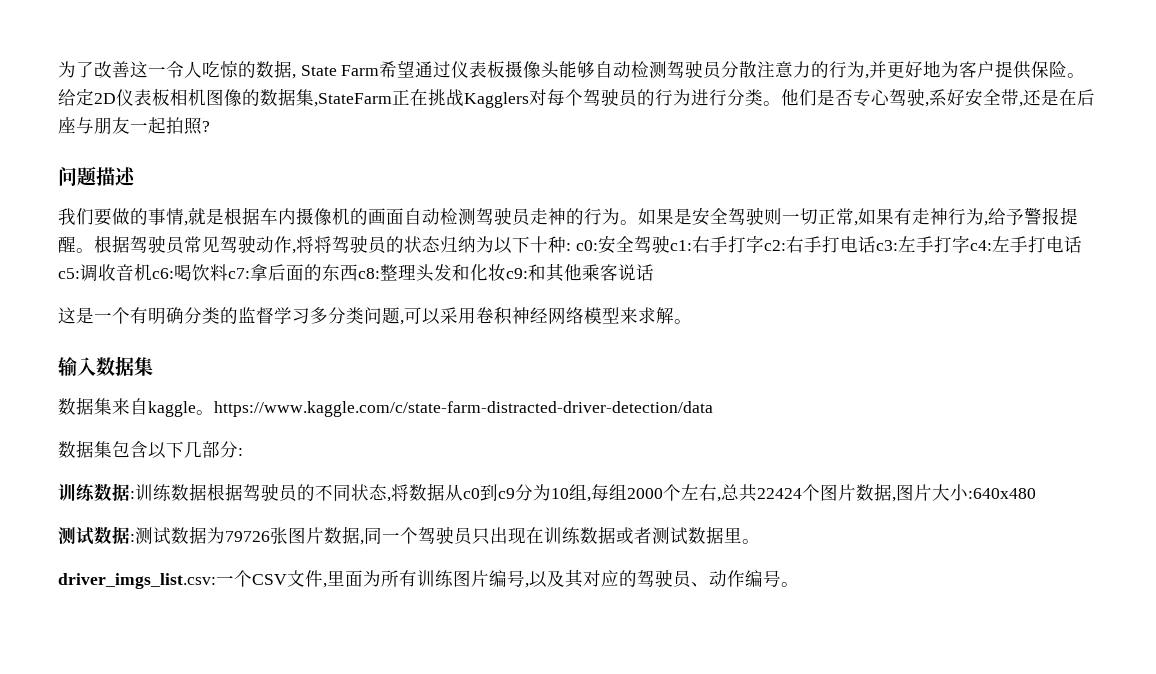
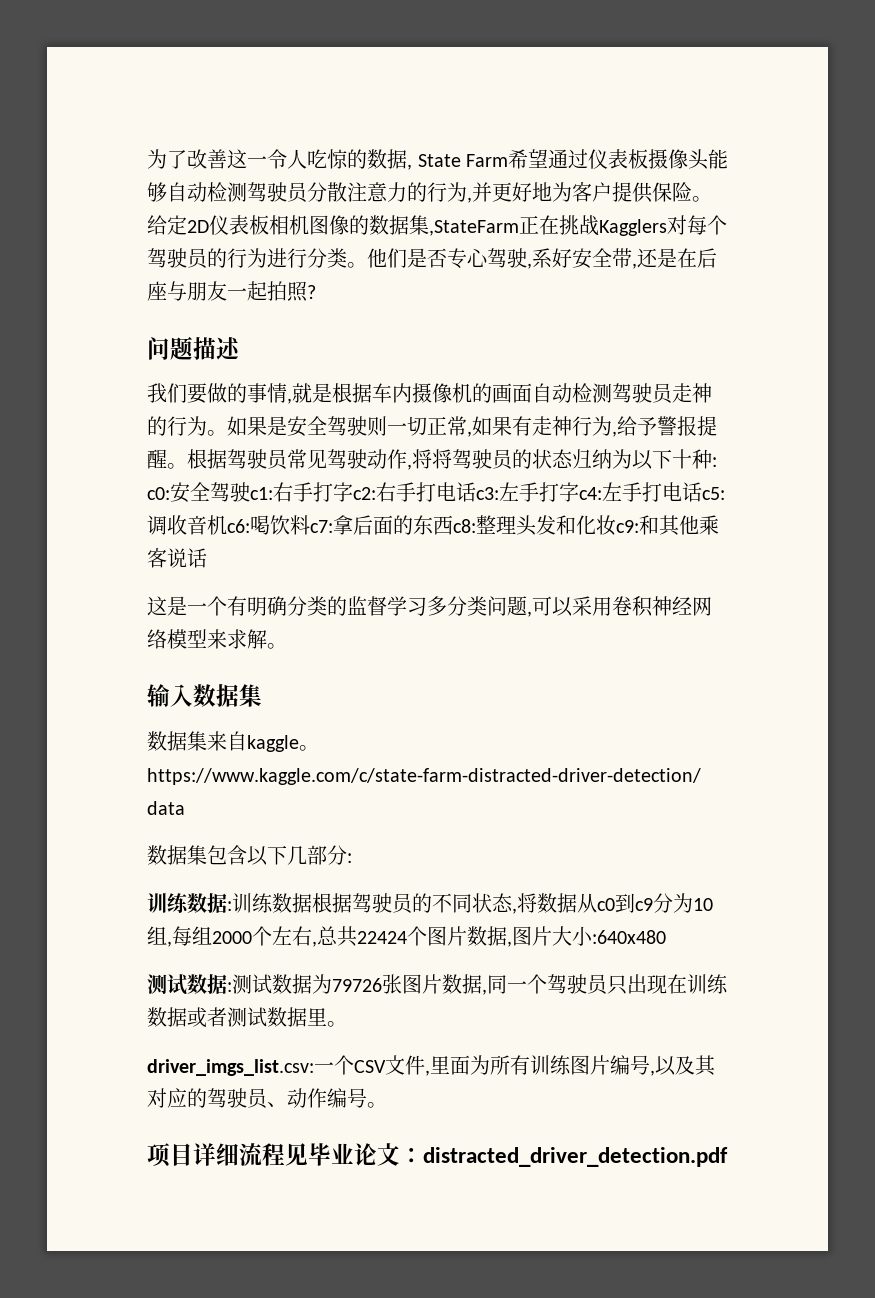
+ 项目详细流程见毕业论文：distracted_driver_detection.pdf

